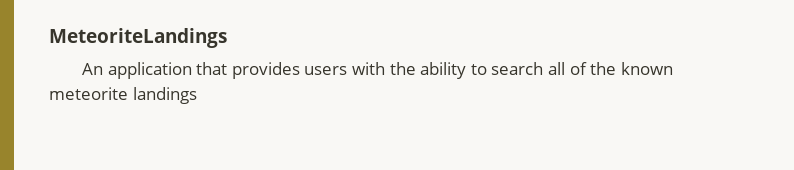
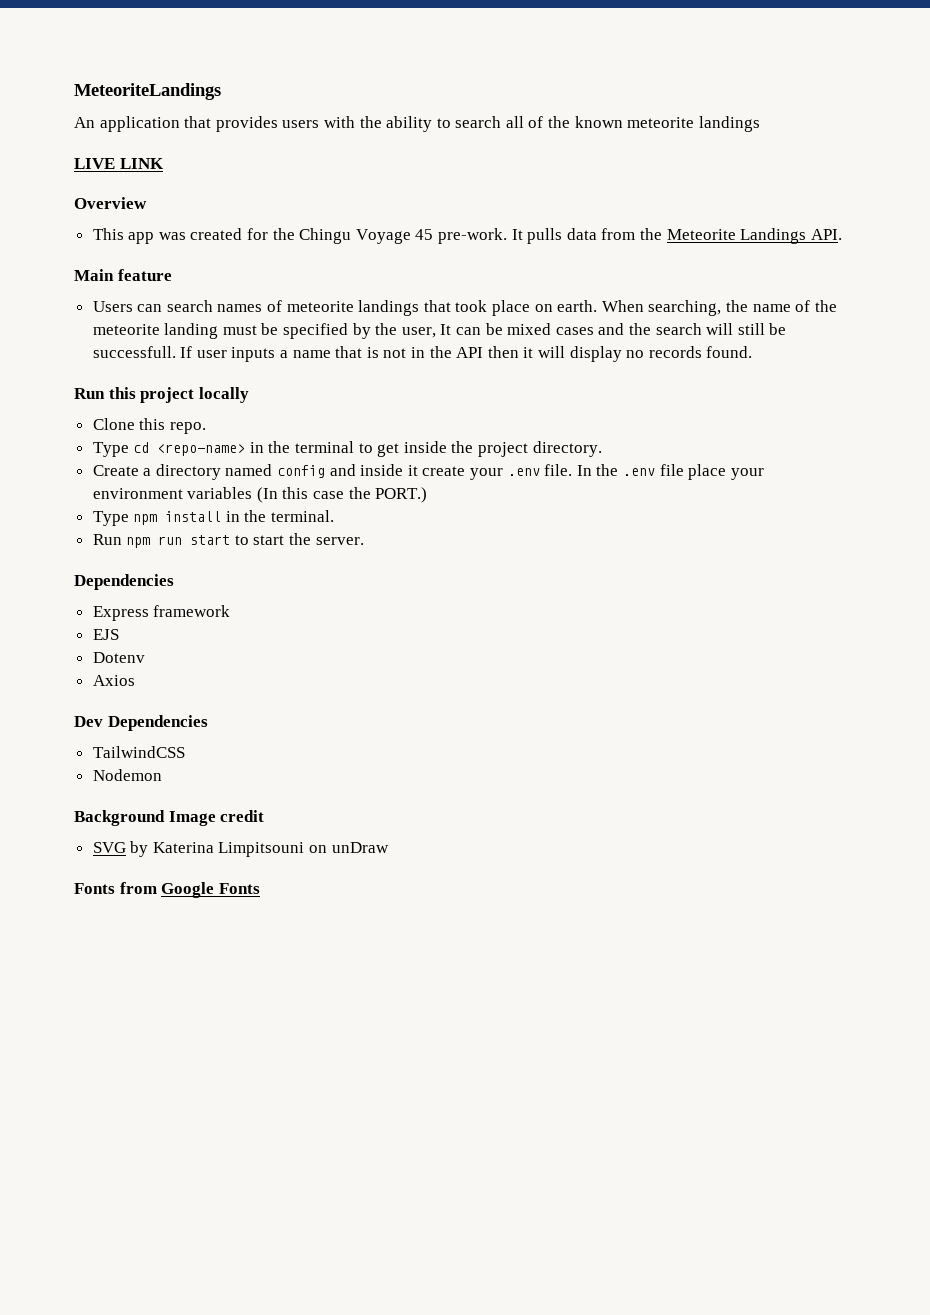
+ LIVE LINK
+ Overview
+ This app was created for the Chingu Voyage 45 pre-work. It pulls data from the Meteorite Landings API.
+ Main feature
+ Users can search names of meteorite landings that took place on earth. When searching, the name of the meteorite landing must be specified by the user, It can be mixed cases and the search will still be successfull. If user inputs a name that is not in the API then it will display no records found.
+ Run this project locally
+ Clone this repo.
+ Type cd <repo-name> in the terminal to get inside the project directory.
+ Create a directory named config and inside it create your .env file. In the .env file place your environment variables (In this case the PORT.)
+ Type npm install in the terminal.
+ Run npm run start to start the server.
+ Dependencies
+ Express framework
+ EJS
+ Dotenv
+ Axios
+ Dev Dependencies
+ TailwindCSS
+ Nodemon
+ Background Image credit
+ SVG by Katerina Limpitsouni on unDraw
+ Fonts from Google Fonts

